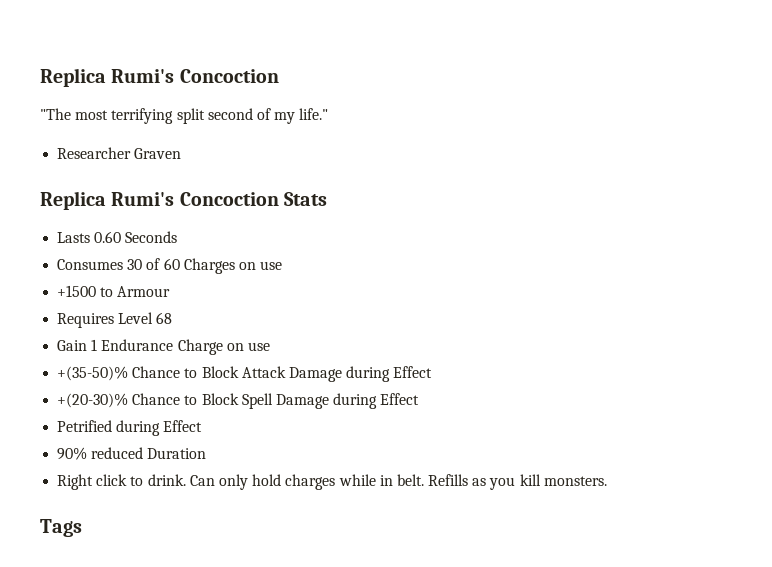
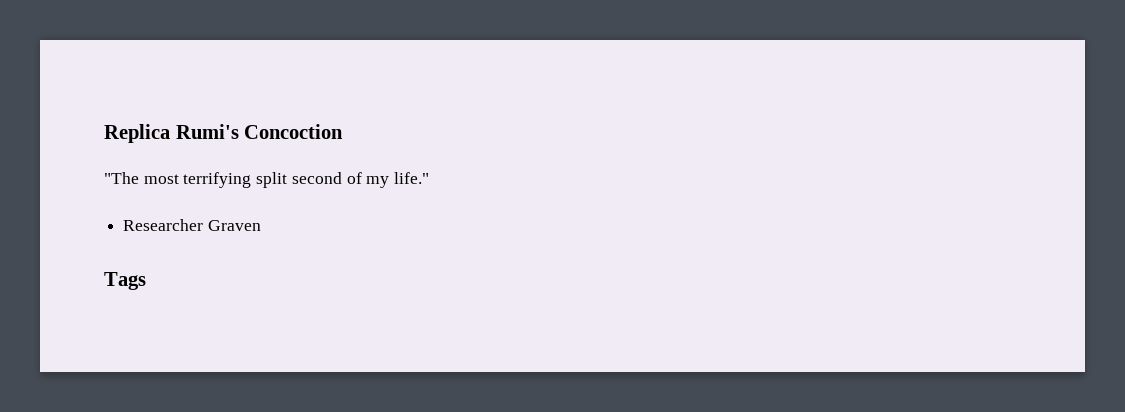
- Replica Rumi's Concoction Stats
- Lasts 0.60 Seconds
- Consumes 30 of 60 Charges on use
- +1500 to Armour
- Requires Level 68
- Gain 1 Endurance Charge on use
- +(35-50)% Chance to Block Attack Damage during Effect
- +(20-30)% Chance to Block Spell Damage during Effect
- Petrified during Effect
- 90% reduced Duration
- Right click to drink. Can only hold charges while in belt. Refills as you kill monsters.

